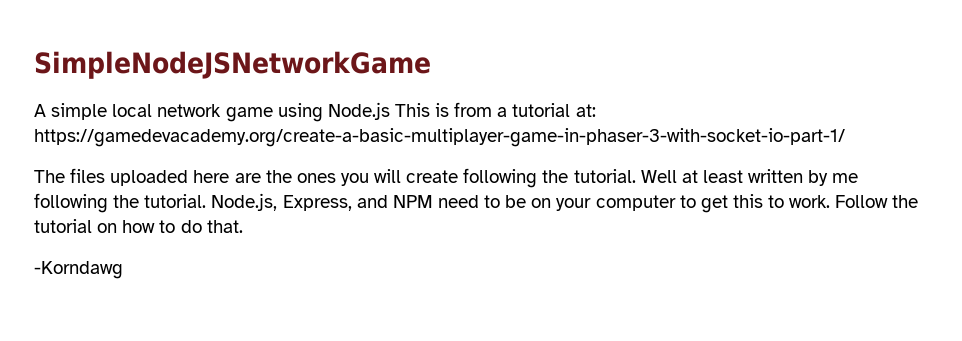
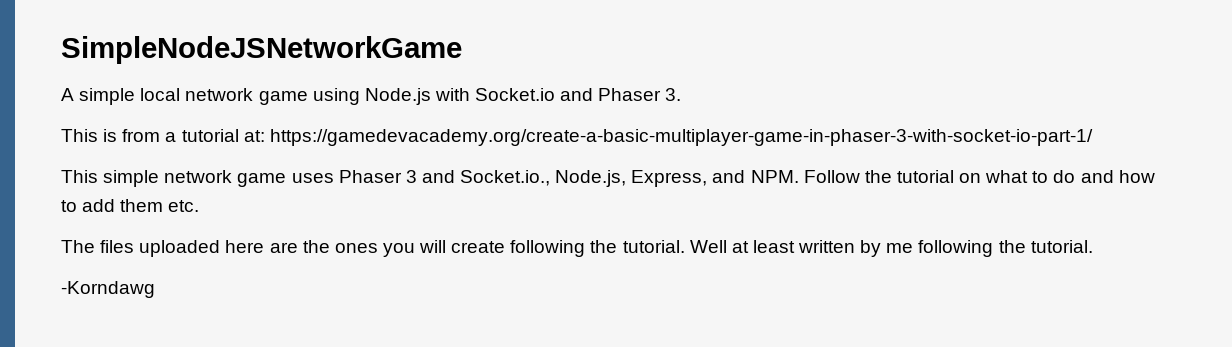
- A simple local network game using Node.js This is from a tutorial at: https://gamedevacademy.org/create-a-basic-multiplayer-game-in-phaser-3-with-socket-io-part-1/
+ A simple local network game using Node.js with Socket.io and Phaser 3.
+ This is from a tutorial at: https://gamedevacademy.org/create-a-basic-multiplayer-game-in-phaser-3-with-socket-io-part-1/
+ This simple network game uses Phaser 3 and Socket.io., Node.js, Express, and NPM. Follow the tutorial on what to do and how to add them etc.
- Node.js, Express, and NPM need to be on your computer to get this to work. Follow the tutorial on how to do that.

